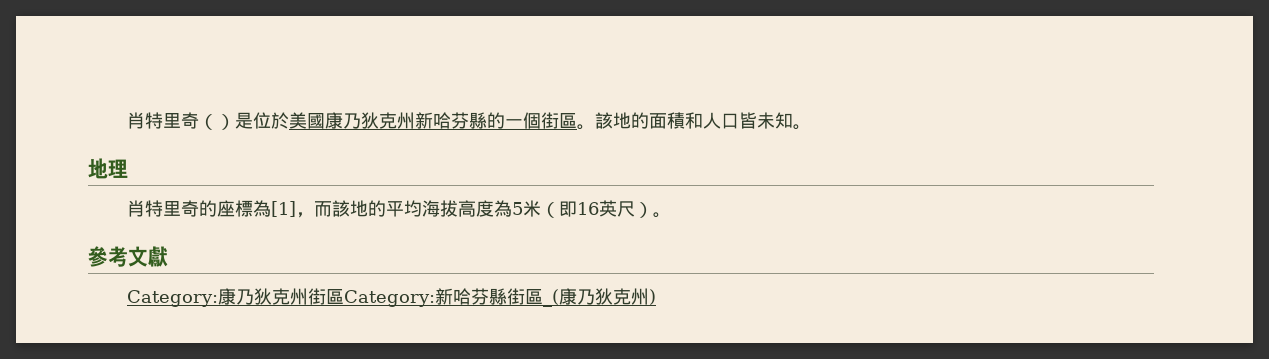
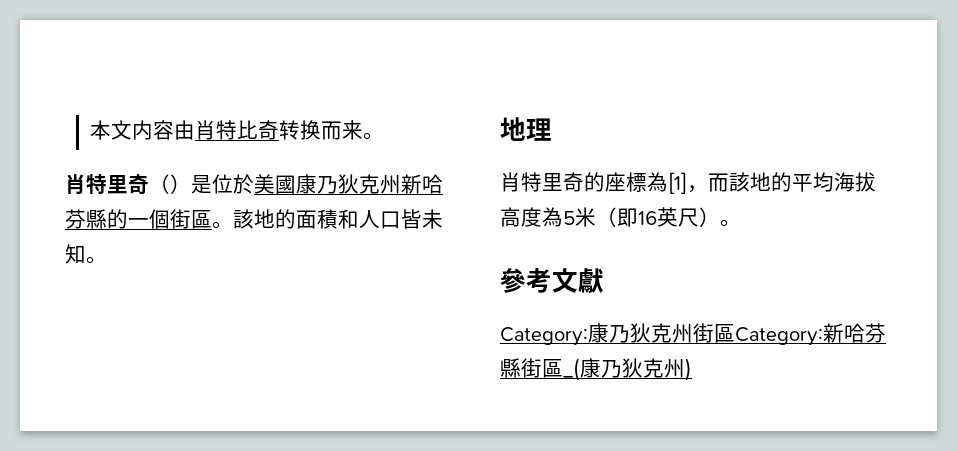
+ 本文内容由肖特比奇转换而来。

